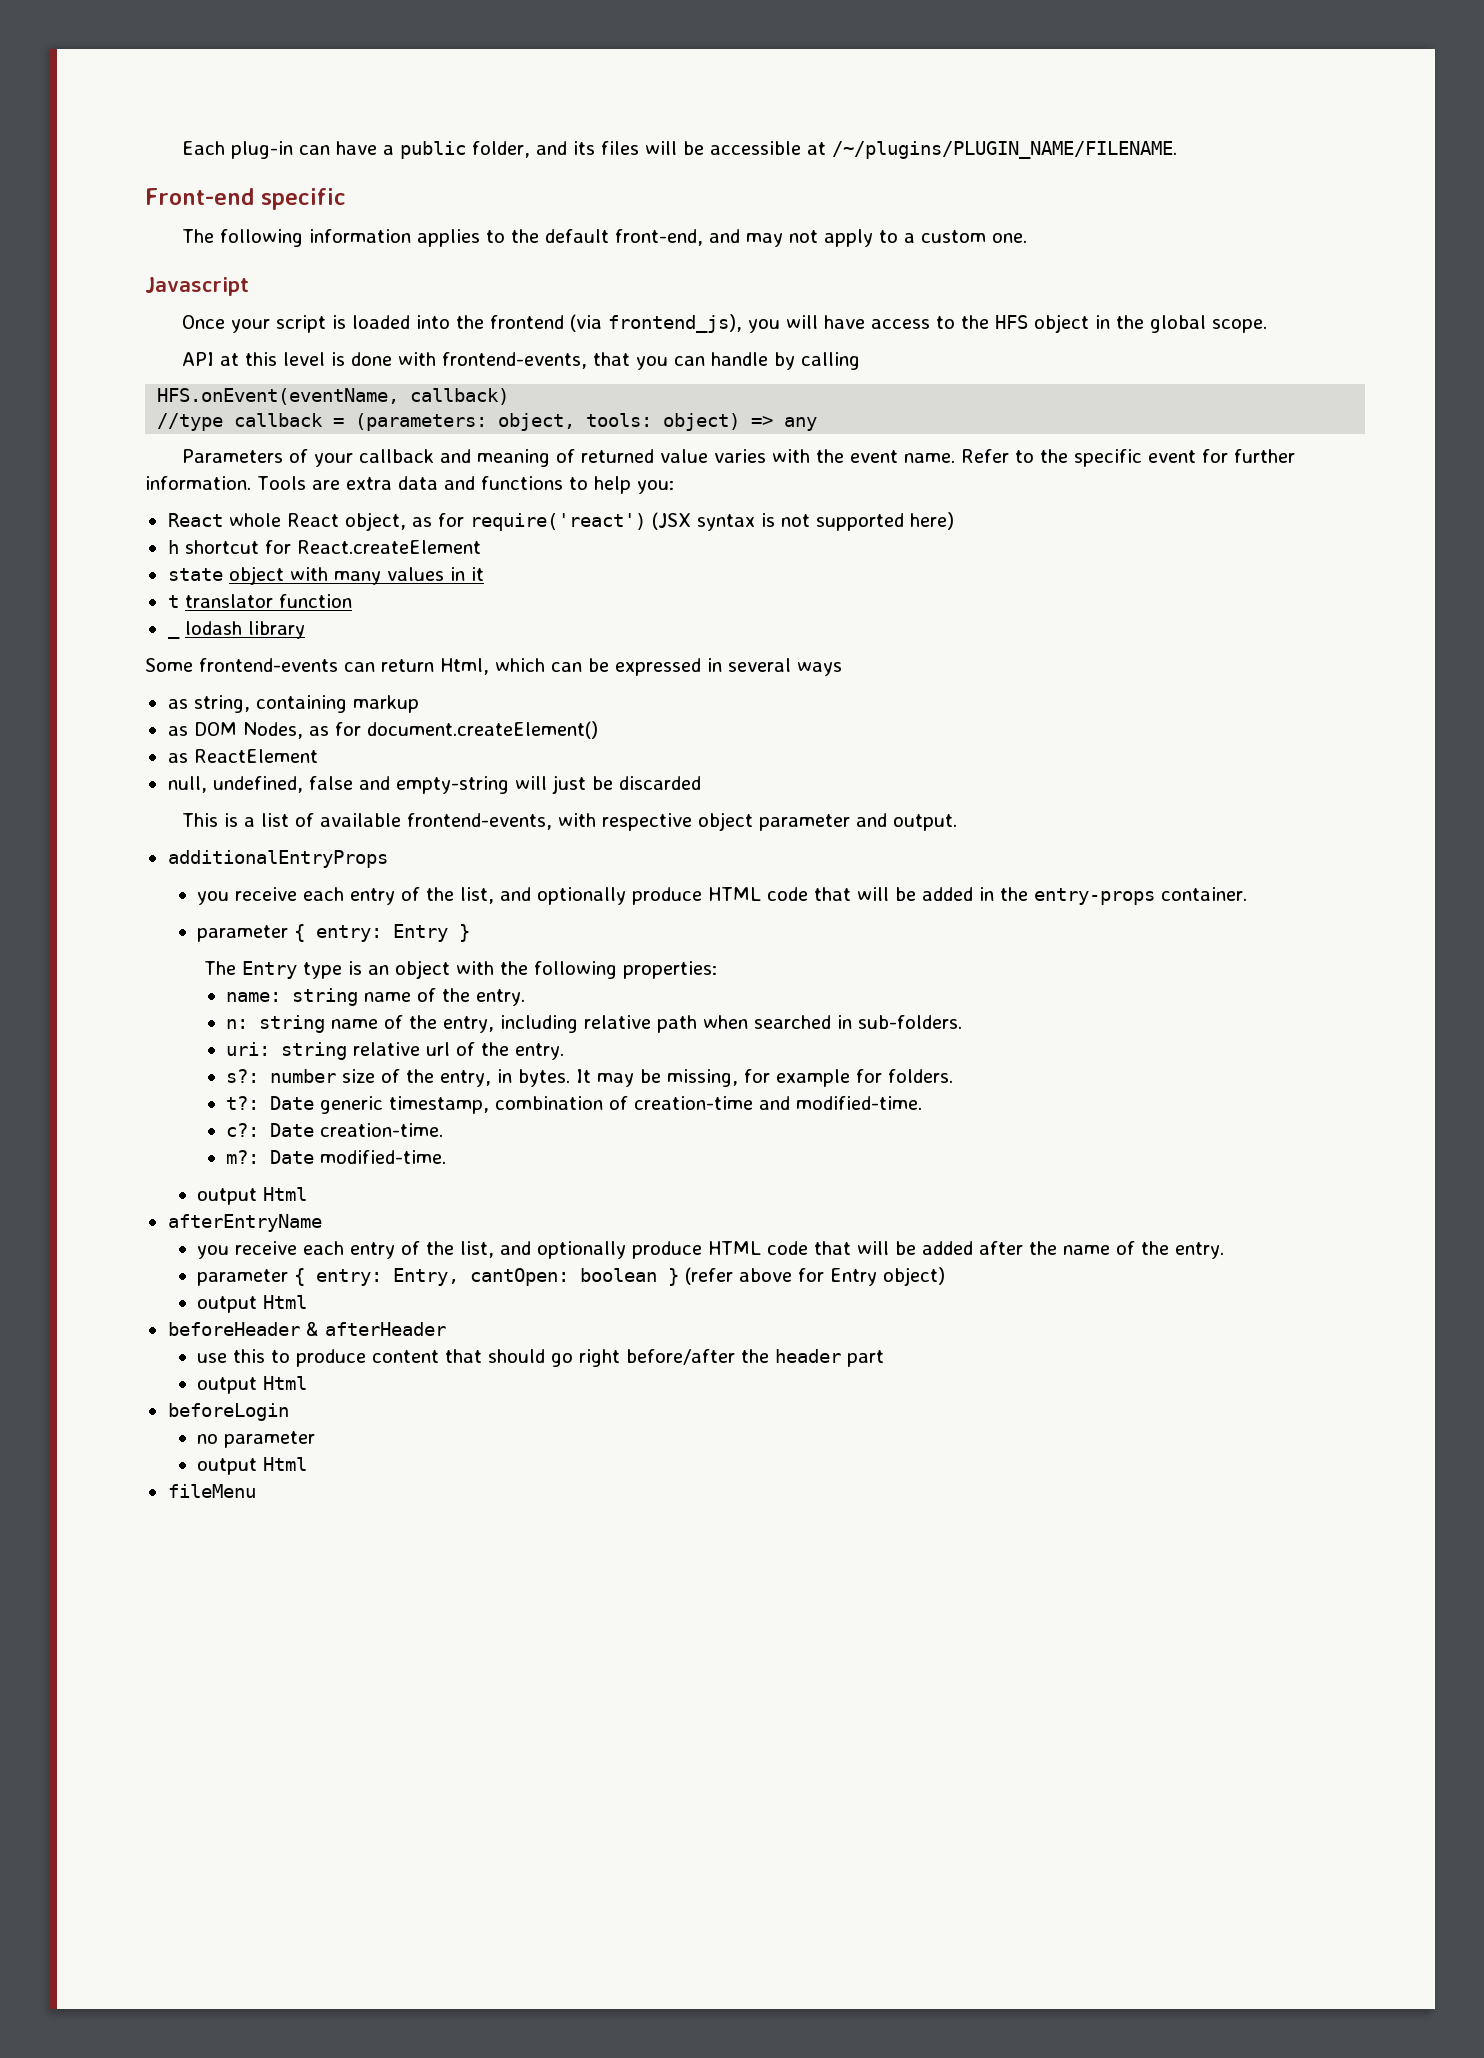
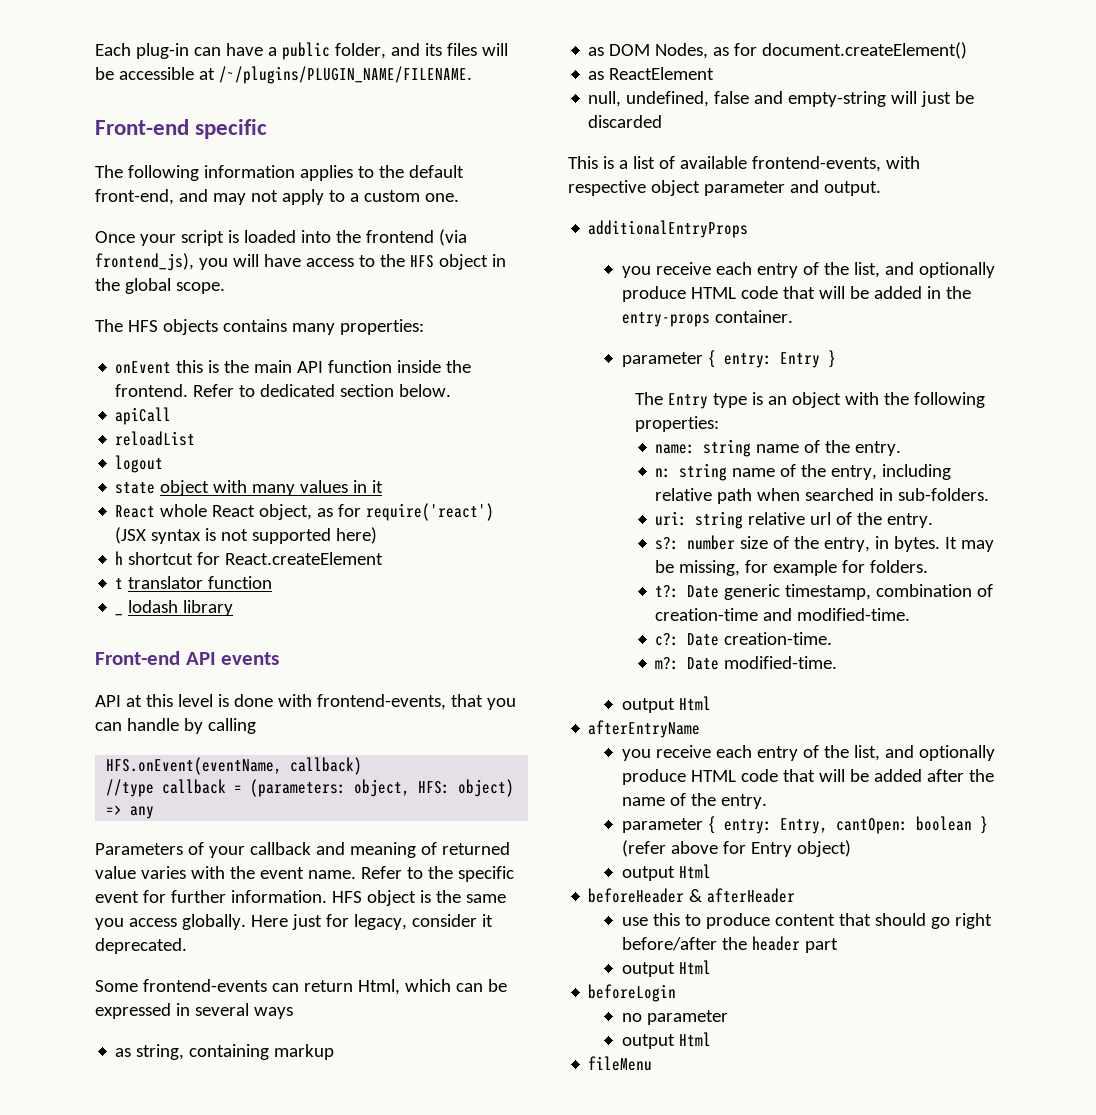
- Javascript
+ The HFS objects contains many properties:
+ onEvent this is the main API function inside the frontend. Refer to dedicated section below.
+ apiCall
+ reloadList
+ logout
+ state object with many values in it
+ React whole React object, as for require('react') (JSX syntax is not supported here)
+ h shortcut for React.createElement
+ t translator function
+ _ lodash library
+ Front-end API events
- //type callback = (parameters: object, tools: object) => any
+ //type callback = (parameters: object, HFS: object) => any
- Tools are extra data and functions to help you:
- React whole React object, as for require('react') (JSX syntax is not supported here)
- h shortcut for React.createElement
- state object with many values in it
- t translator function
- _ lodash library
+ HFS object is the same you access globally. Here just for legacy, consider it deprecated.

